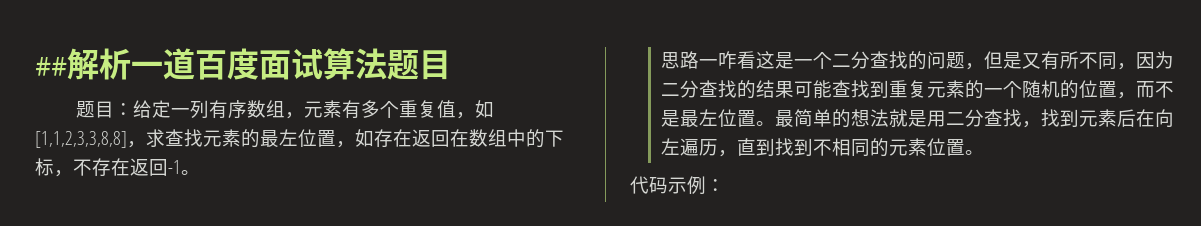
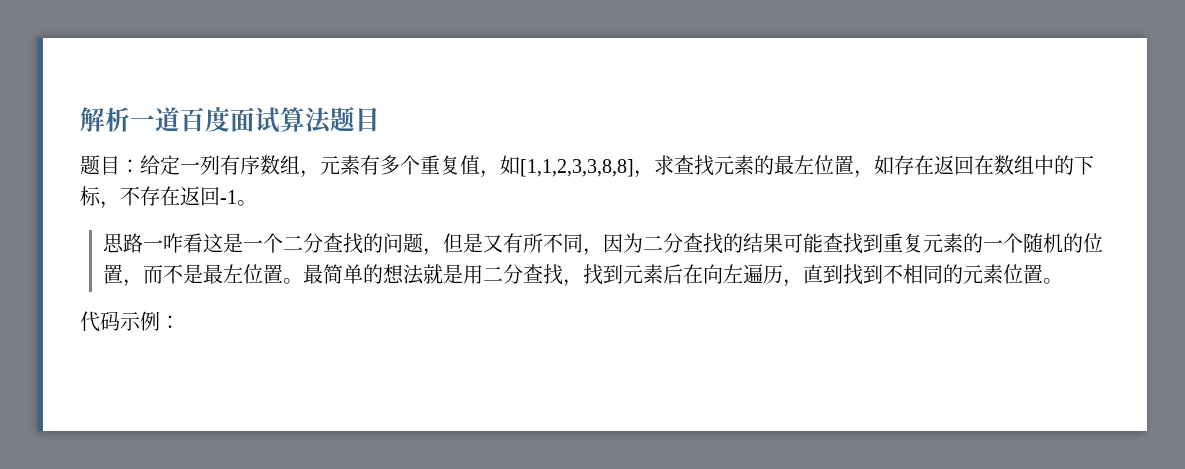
- ##解析一道百度面试算法题目
+ 解析一道百度面试算法题目

